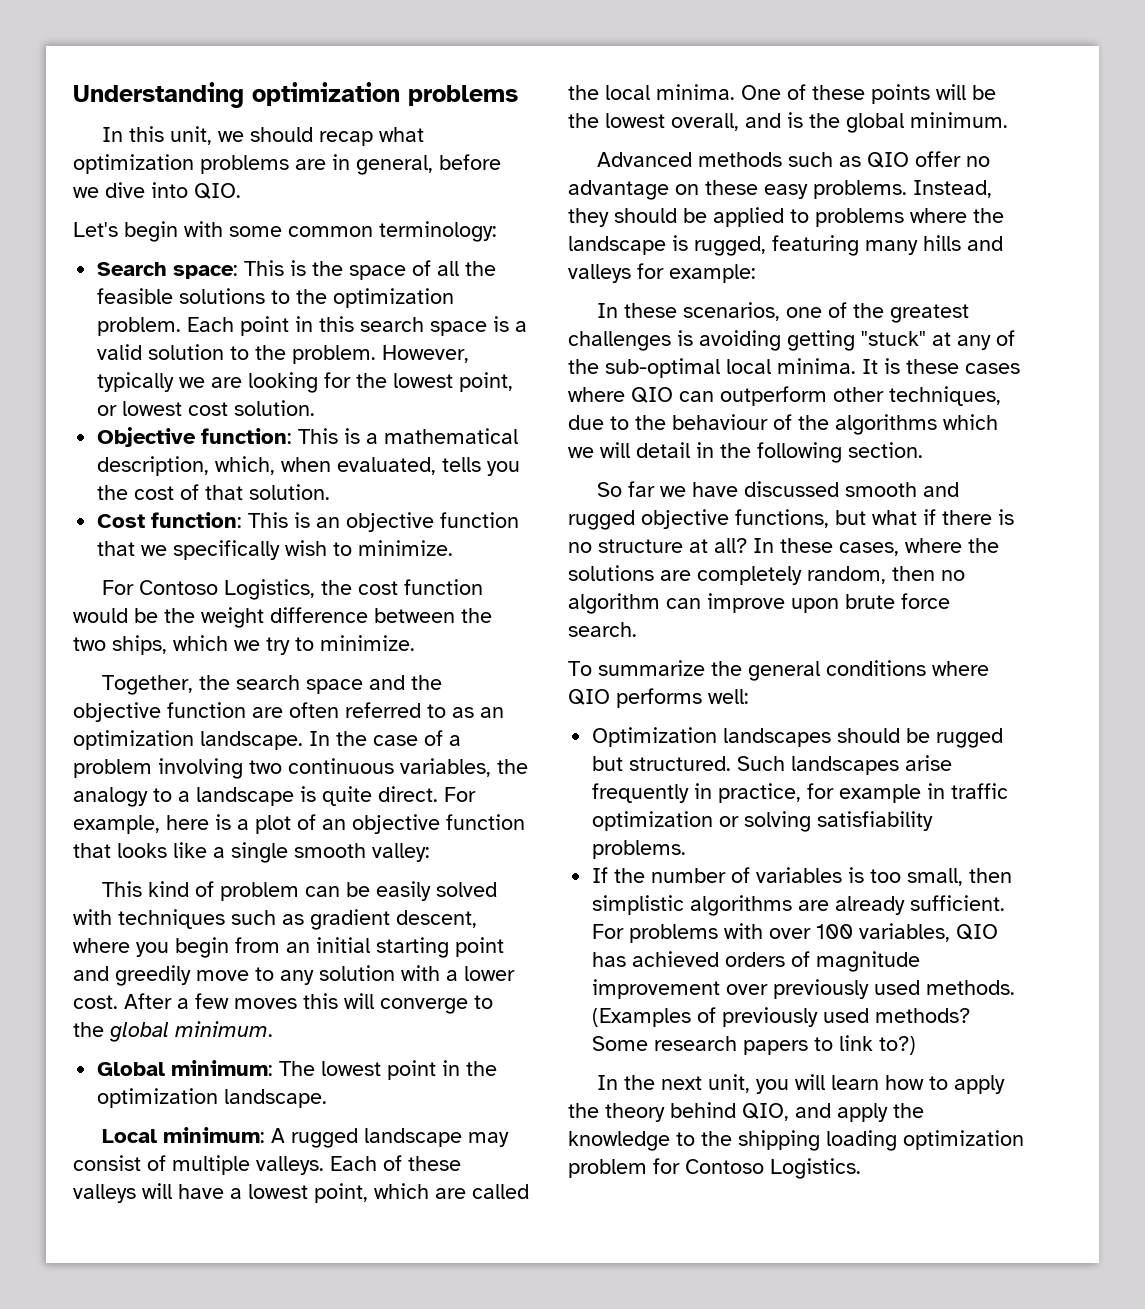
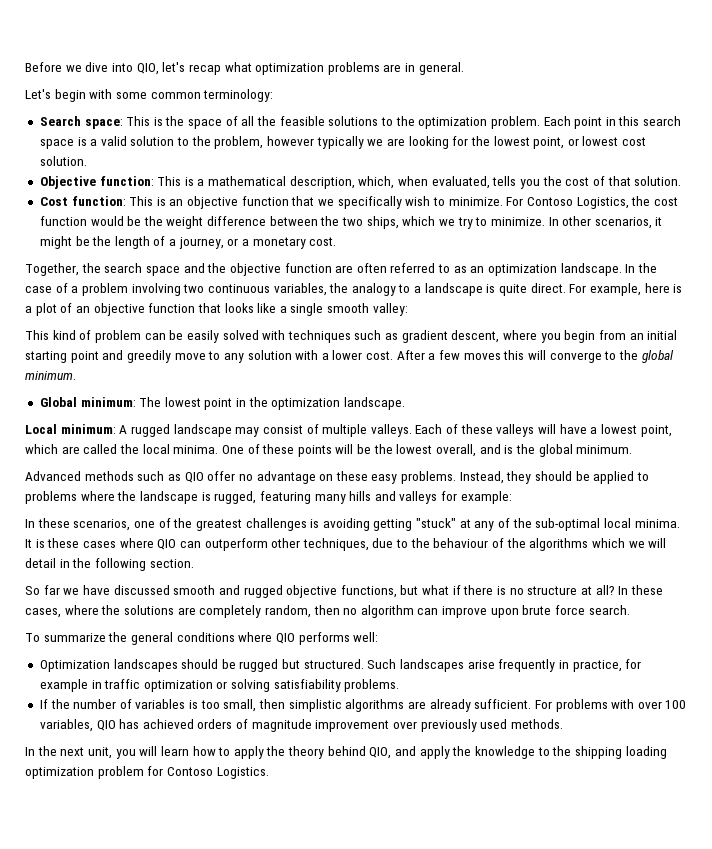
- Understanding optimization problems
- In this unit, we should recap what optimization problems are in general, before we dive into QIO.
+ Before we dive into QIO, let's recap what optimization problems are in general.
- Each point in this search space is a valid solution to the problem. However, typically we are looking for the lowest point, or lowest cost solution.
+ Each point in this search space is a valid solution to the problem, however typically we are looking for the lowest point, or lowest cost solution.
- Cost function: This is an objective function that we specifically wish to minimize.
- For Contoso Logistics, the cost function would be the weight difference between the two ships, which we try to minimize.
+ Cost function: This is an objective function that we specifically wish to minimize. For Contoso Logistics, the cost function would be the weight difference between the two ships, which we try to minimize. In other scenarios, it might be the length of a journey, or a monetary cost.
- (Examples of previously used methods? Some research papers to link to?)

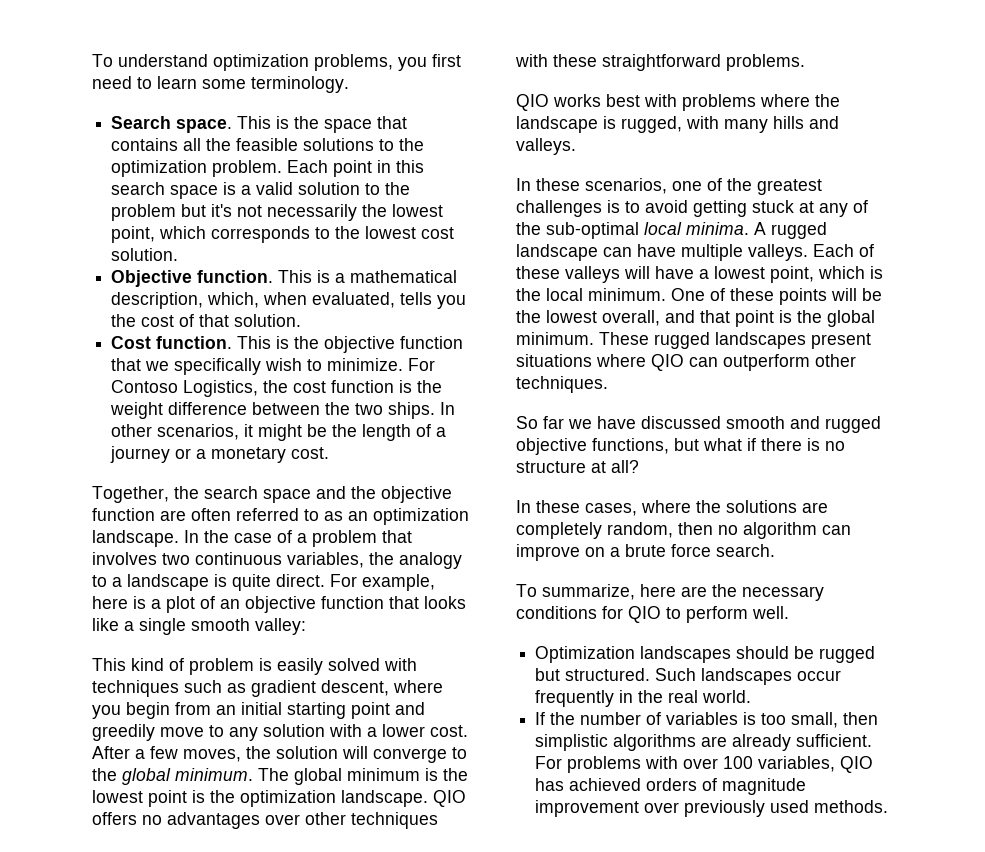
- Before we dive into QIO, let's recap what optimization problems are in general.
- Let's begin with some common terminology:
+ To understand optimization problems, you first need to learn some terminology.
- Search space: This is the space of all the feasible solutions to the optimization problem.
+ Search space. This is the space that contains all the feasible solutions to the optimization problem.
- Each point in this search space is a valid solution to the problem, however typically we are looking for the lowest point, or lowest cost solution.
+ Each point in this search space is a valid solution to the problem but it's not necessarily the lowest point, which corresponds to the lowest cost solution.
- Objective function: This is a mathematical description, which, when evaluated, tells you the cost of that solution.
+ Objective function. This is a mathematical description, which, when evaluated, tells you the cost of that solution.
- Cost function: This is an objective function that we specifically wish to minimize.
+ Cost function. This is the objective function that we specifically wish to minimize.
- For Contoso Logistics, the cost function would be the weight difference between the two ships, which we try to minimize.
+ For Contoso Logistics, the cost function is the weight difference between the two ships.
- In other scenarios, it might be the length of a journey, or a monetary cost.
+ In other scenarios, it might be the length of a journey or a monetary cost.
- In the case of a problem involving two continuous variables, the analogy to a landscape is quite direct.
+ In the case of a problem that involves two continuous variables, the analogy to a landscape is quite direct.
- This kind of problem can be easily solved with techniques such as gradient descent, where you begin from an initial starting point and greedily move to any solution with a lower cost.
+ This kind of problem is easily solved with techniques such as gradient descent, where you begin from an initial starting point and greedily move to any solution with a lower cost.
- After a few moves this will converge to the global minimum.
- Global minimum: The lowest point in the optimization landscape.
- Local minimum: A rugged landscape may consist of multiple valleys.
+ After a few moves, the solution will converge to the global minimum. The global minimum is the lowest point is the optimization landscape. QIO offers no advantages over other techniques with these straightforward problems.
+ QIO works best with problems where the landscape is rugged, with many hills and valleys.
+ In these scenarios, one of the greatest challenges is to avoid getting stuck at any of the sub-optimal local minima. A rugged landscape can have multiple valleys.
- Each of these valleys will have a lowest point, which are called the local minima.
+ Each of these valleys will have a lowest point, which is the local minimum.
- One of these points will be the lowest overall, and is the global minimum.
- Advanced methods such as QIO offer no advantage on these easy problems. Instead, they should be applied to problems where the landscape is rugged, featuring many hills and valleys for example:
- In these scenarios, one of the greatest challenges is avoiding getting "stuck" at any of the sub-optimal local minima. It is these cases where QIO can outperform other techniques, due to the behaviour of the algorithms which we will detail in the following section.
+ One of these points will be the lowest overall, and that point is the global minimum. These rugged landscapes present situations where QIO can outperform other techniques.
- So far we have discussed smooth and rugged objective functions, but what if there is no structure at all? In these cases, where the solutions are completely random, then no algorithm can improve upon brute force search.
+ So far we have discussed smooth and rugged objective functions, but what if there is no structure at all?
+ In these cases, where the solutions are completely random, then no algorithm can improve on a brute force search.
- To summarize the general conditions where QIO performs well:
+ To summarize, here are the necessary conditions for QIO to perform well.
- Such landscapes arise frequently in practice, for example in traffic optimization or solving satisfiability problems.
+ Such landscapes occur frequently in the real world.
- In the next unit, you will learn how to apply the theory behind QIO, and apply the knowledge to the shipping loading optimization problem for Contoso Logistics.

